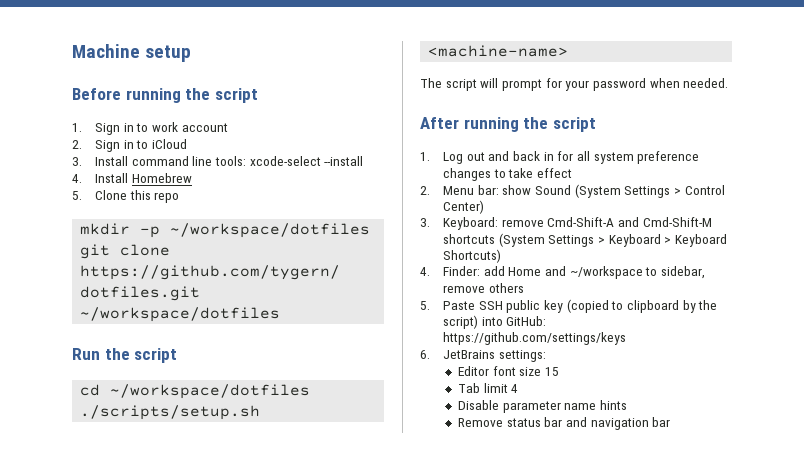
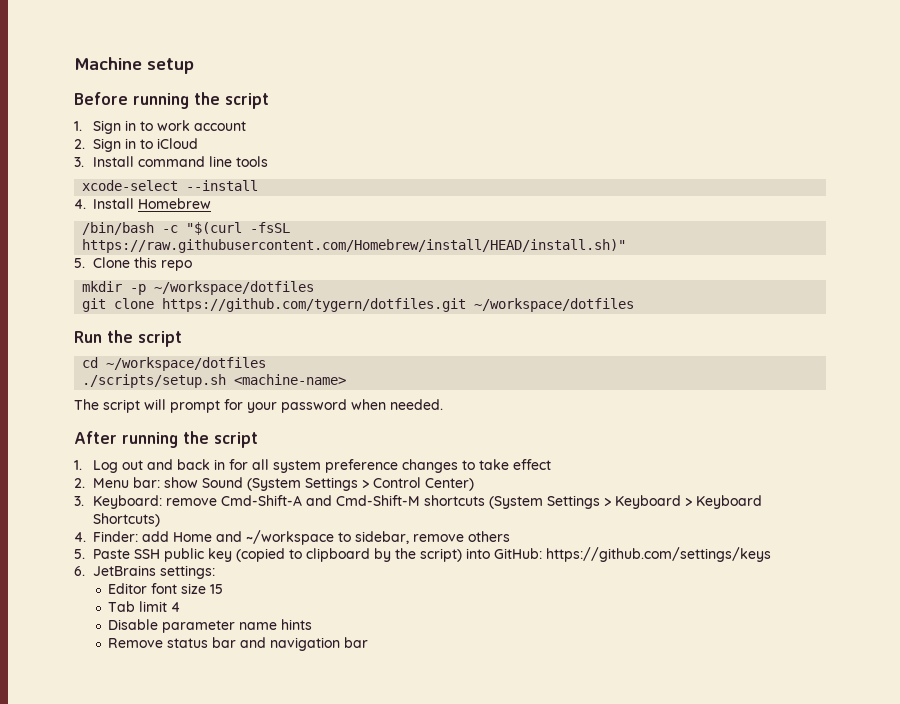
- 3. Install command line tools: xcode-select --install
+ 3. Install command line tools
+ xcode-select --install
+ /bin/bash -c "$(curl -fsSL https://raw.githubusercontent.com/Homebrew/install/HEAD/install.sh)"

